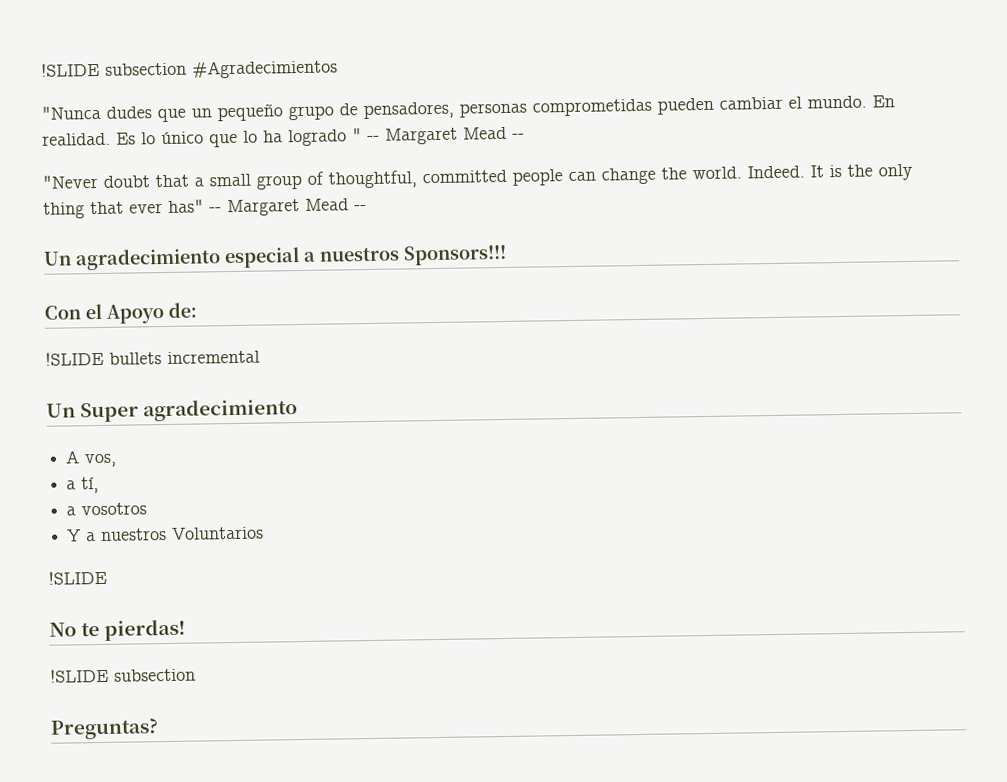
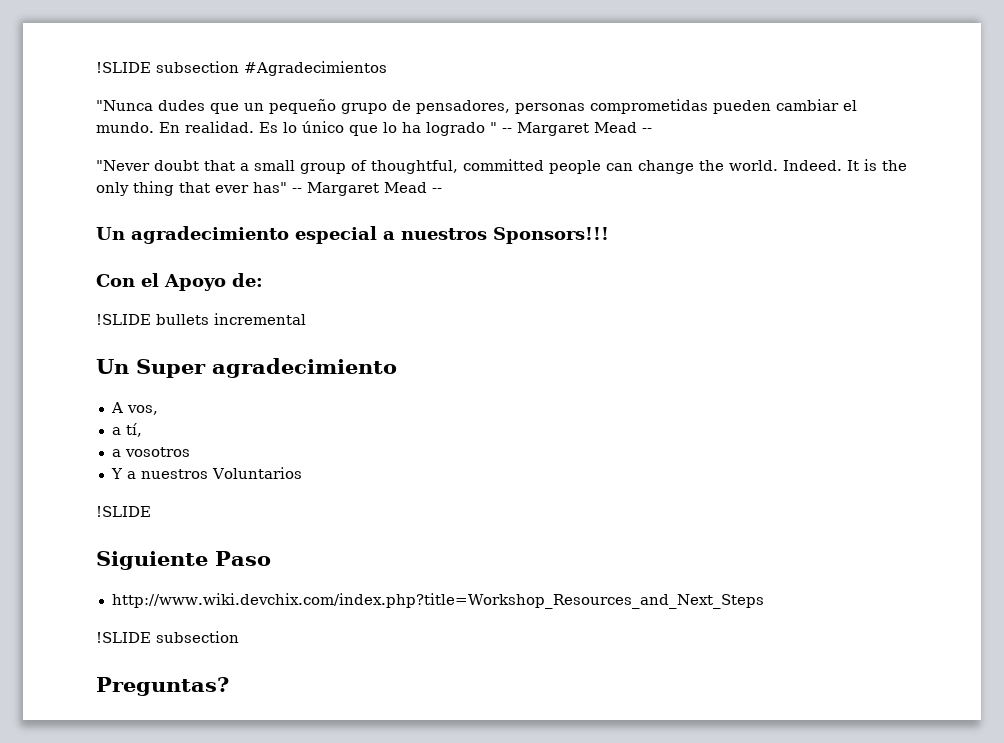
- No te pierdas!
+ Siguiente Paso
+ http://www.wiki.devchix.com/index.php?title=Workshop_Resources_and_Next_Steps

